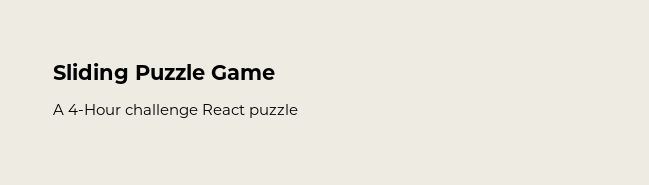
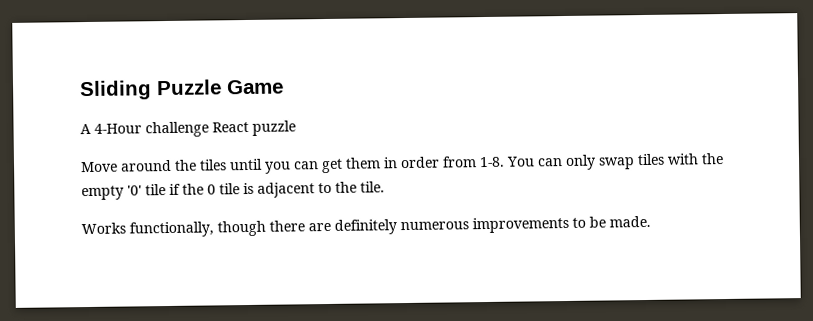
+ Move around the tiles until you can get them in order from 1-8. You can only swap tiles with the empty '0' tile if the 0 tile is adjacent to the tile.
+ Works functionally, though there are definitely numerous improvements to be made.

